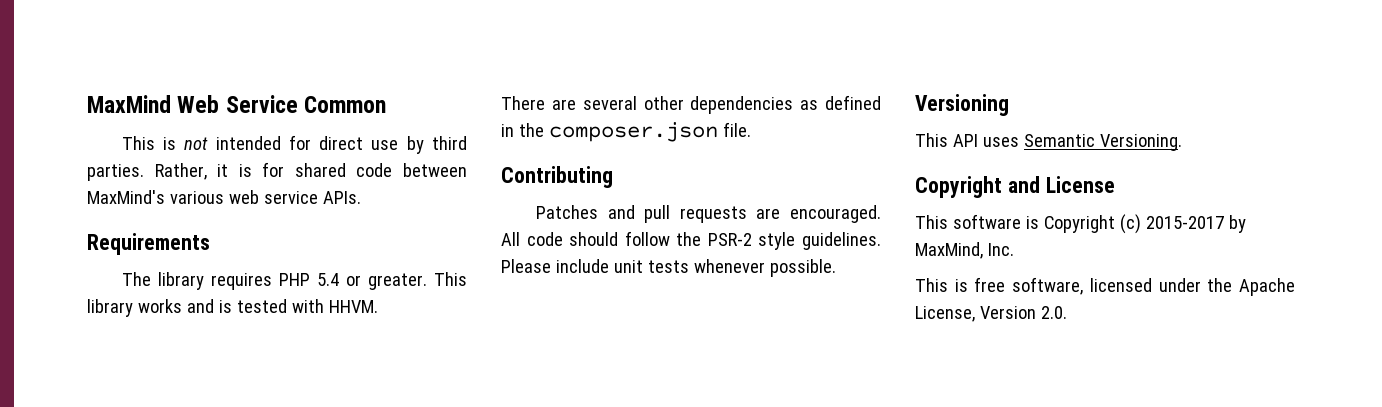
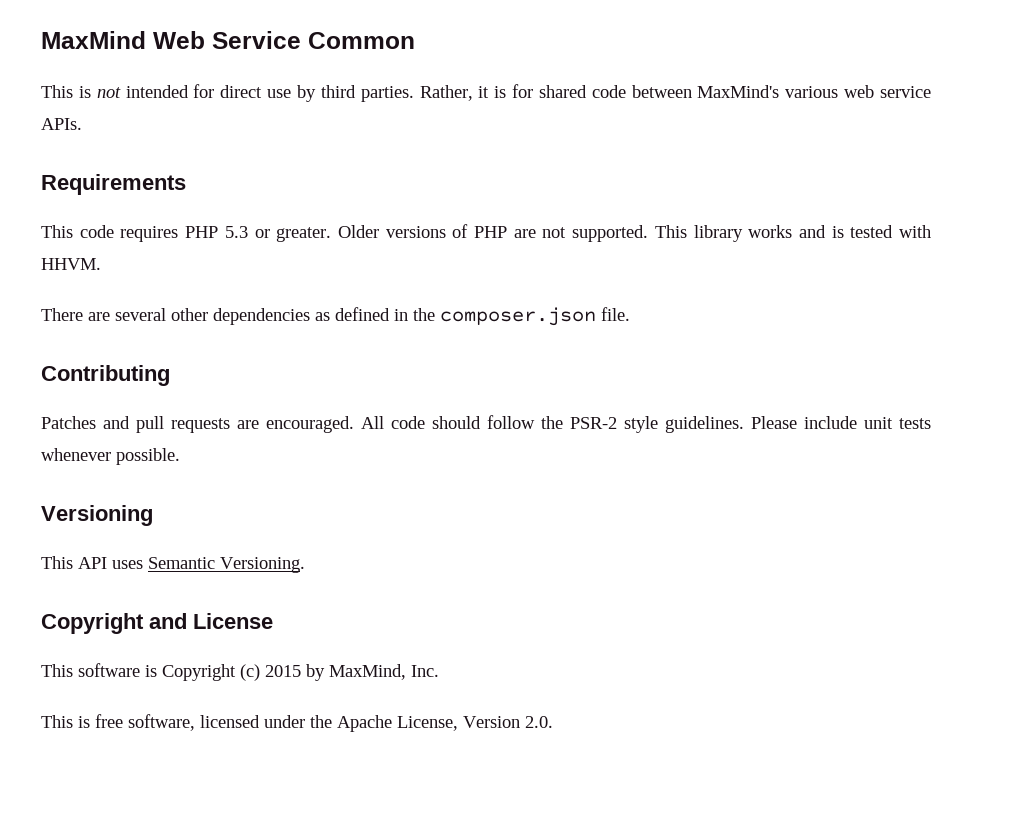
- The library requires PHP 5.4 or greater.
+ This code requires PHP 5.3 or greater.
+ Older versions of PHP are not supported.
- This software is Copyright (c) 2015-2017 by MaxMind, Inc.
+ This software is Copyright (c) 2015 by MaxMind, Inc.

